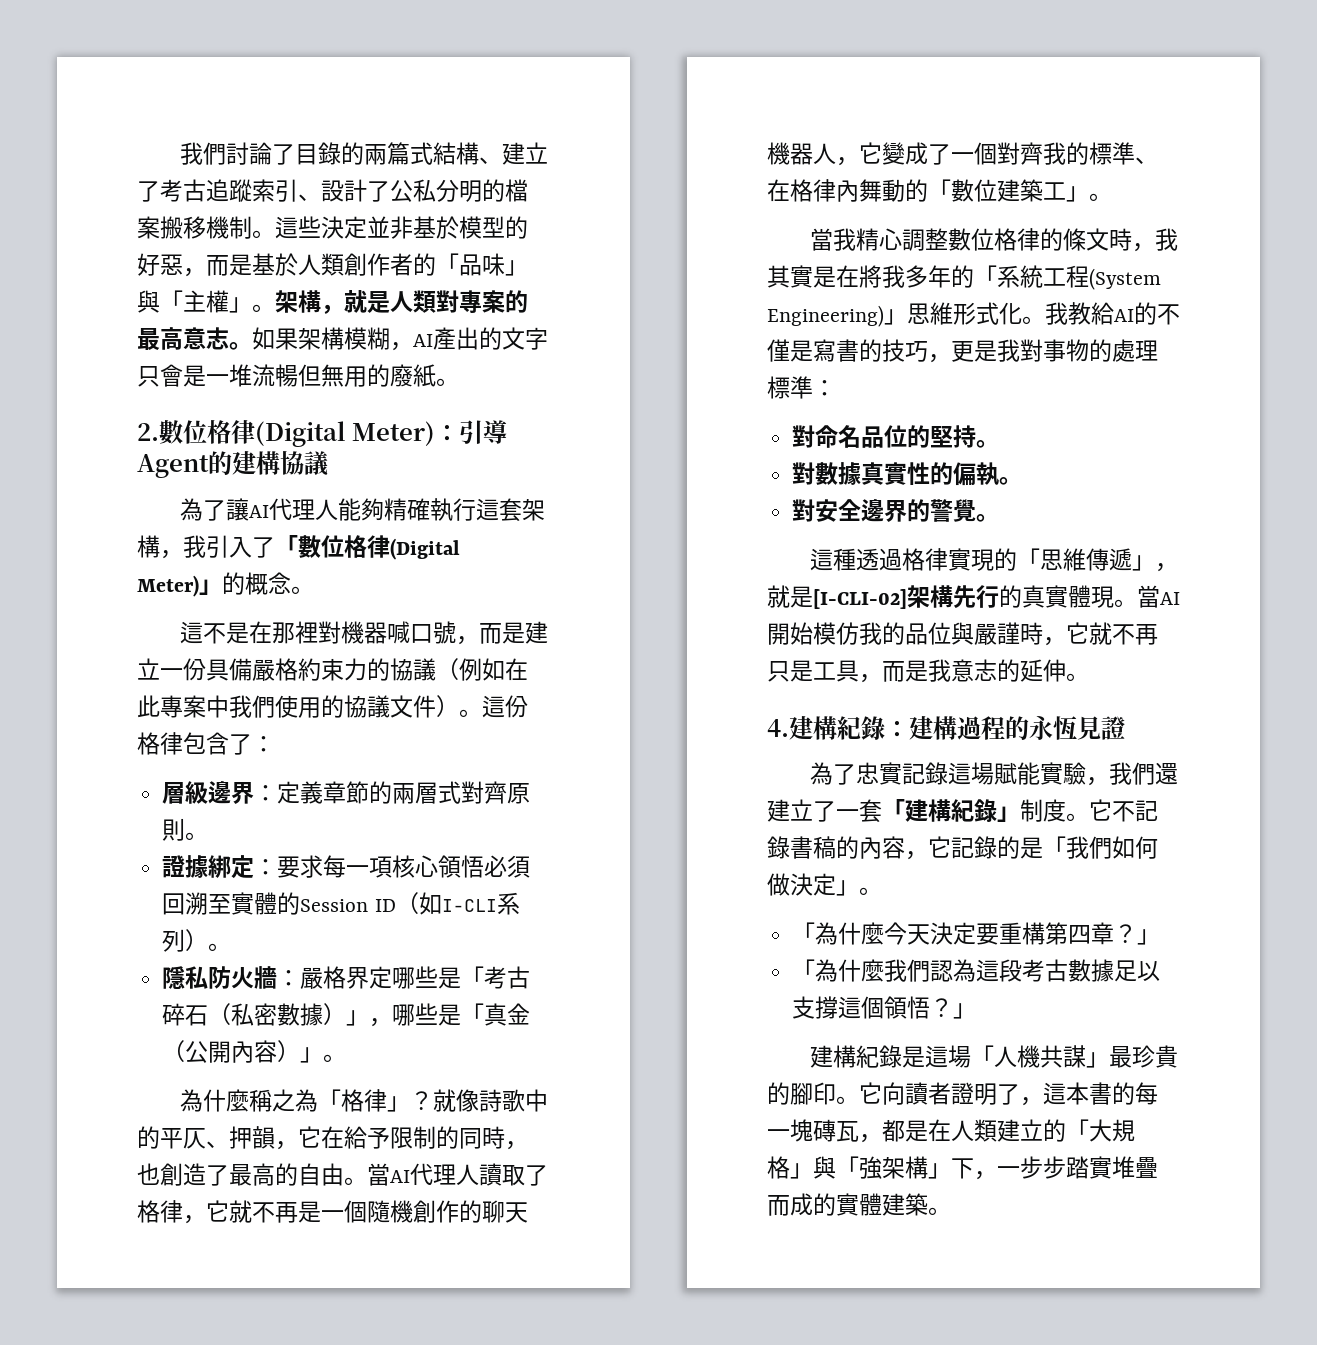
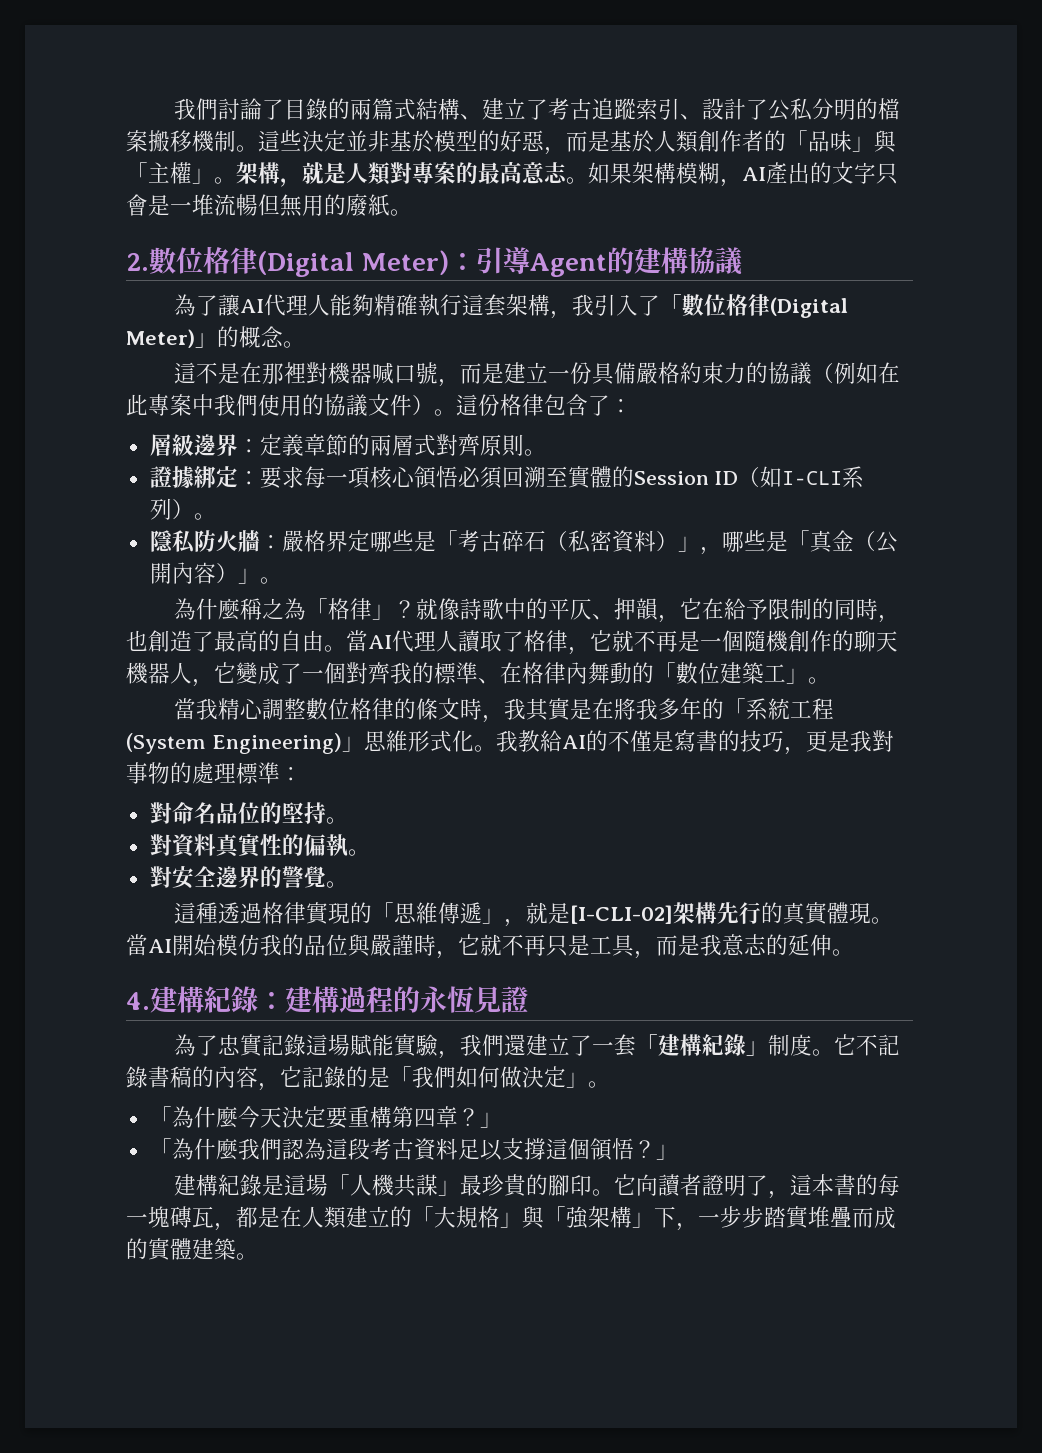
- 隱私防火牆：嚴格界定哪些是「考古碎石（私密數據）」，哪些是「真金（公開內容）」。
+ 隱私防火牆：嚴格界定哪些是「考古碎石（私密資料）」，哪些是「真金（公開內容）」。
- 對數據真實性的偏執。
+ 對資料真實性的偏執。
- 「為什麼我們認為這段考古數據足以支撐這個領悟？」
+ 「為什麼我們認為這段考古資料足以支撐這個領悟？」

